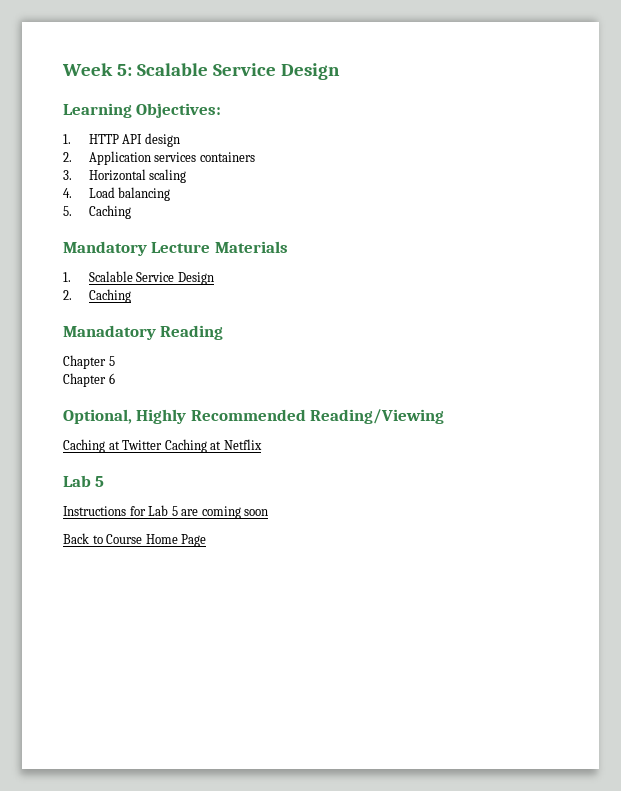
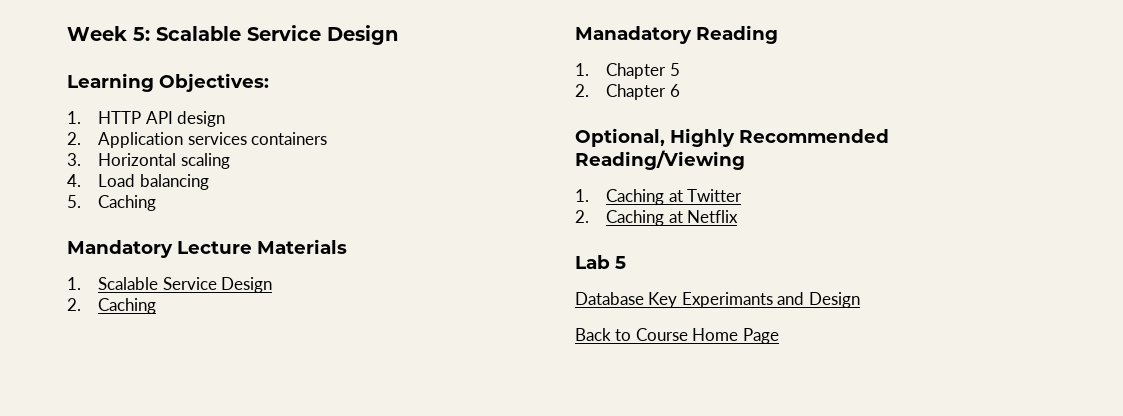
- Chapter 5
+ 1. Chapter 5
- Chapter 6
+ 2. Chapter 6
- Caching at Twitter Caching at Netflix
+ 1. Caching at Twitter
+ 2. Caching at Netflix
- Instructions for Lab 5 are coming soon
+ Database Key Experimants and Design

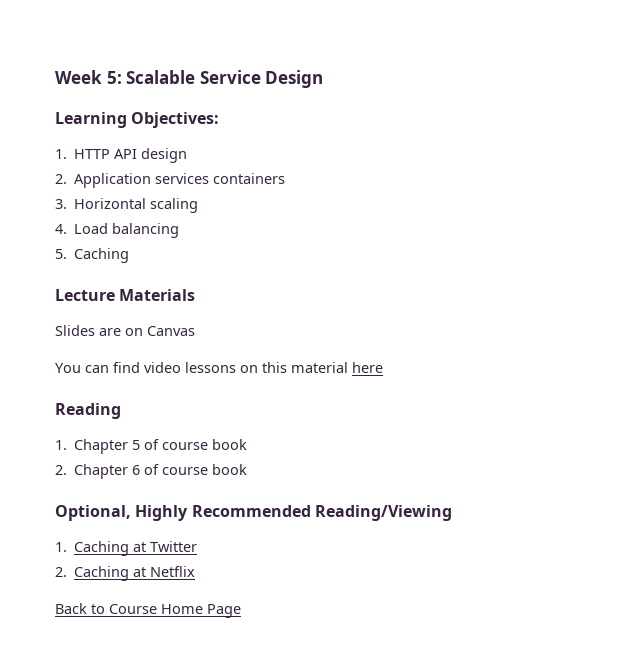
- Mandatory Lecture Materials
+ Lecture Materials
- 1. Scalable Service Design
- 2. Caching
- Manadatory Reading
+ Slides are on Canvas
+ You can find video lessons on this material here
+ Reading
- 1. Chapter 5
+ 1. Chapter 5 of course book
- 2. Chapter 6
+ 2. Chapter 6 of course book
- Lab 5
- Database Key Experimants and Design

